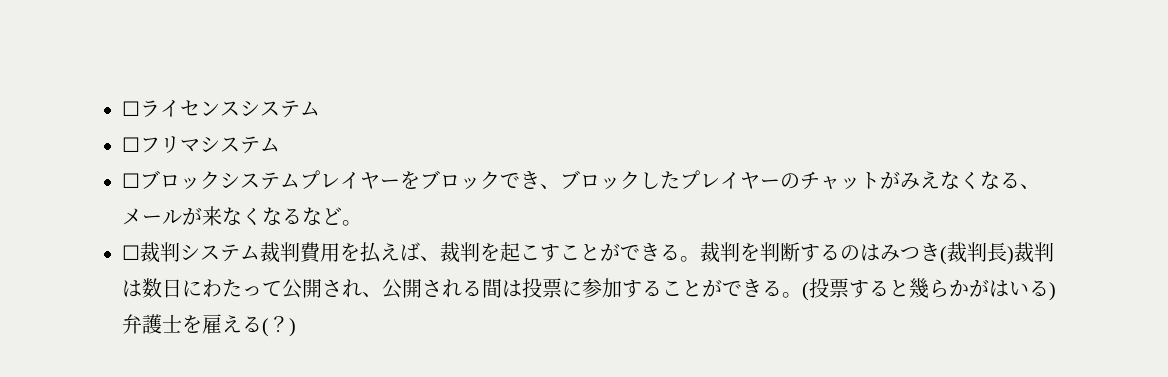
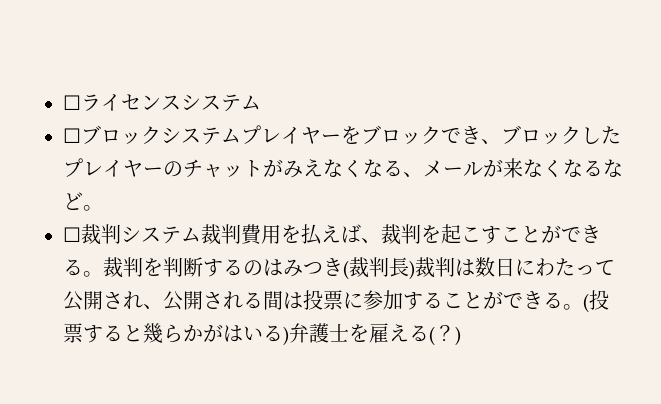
- ☐フリマシステム

